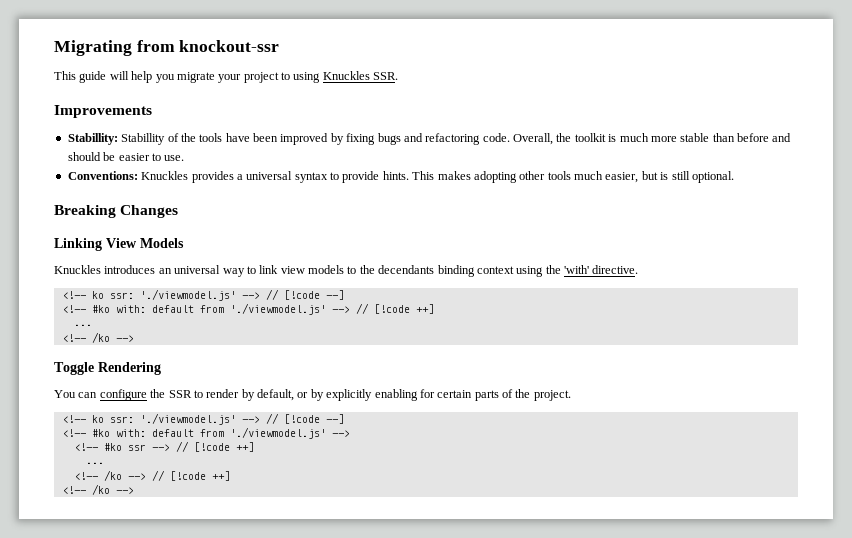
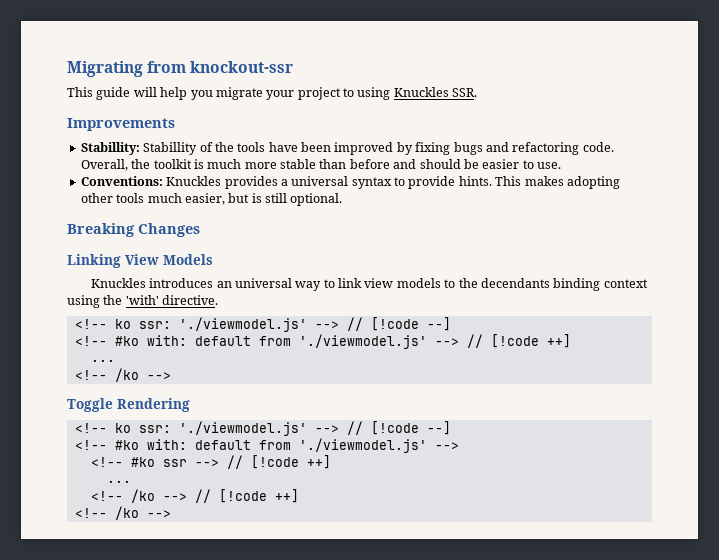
- You can configure the SSR to render by default, or by explicitly enabling for certain parts of the project.

